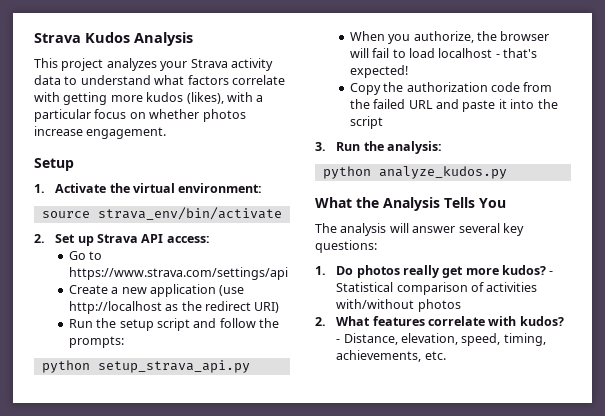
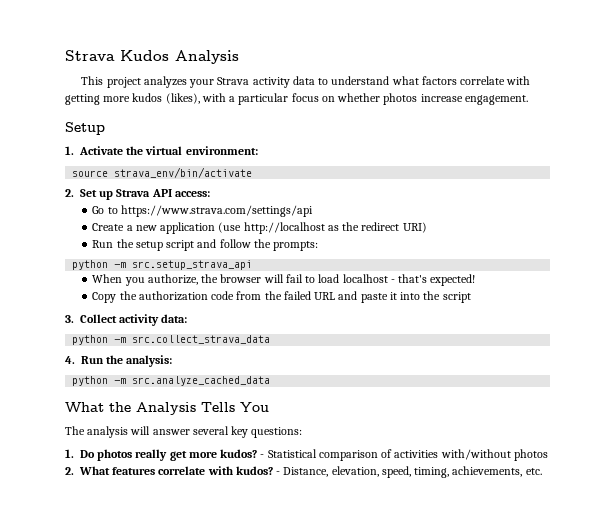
- python setup_strava_api.py
+ python -m src.setup_strava_api
- 3. Run the analysis:
+ 3. Collect activity data:
+ python -m src.collect_strava_data
+ 4. Run the analysis:
- python analyze_kudos.py
+ python -m src.analyze_cached_data

